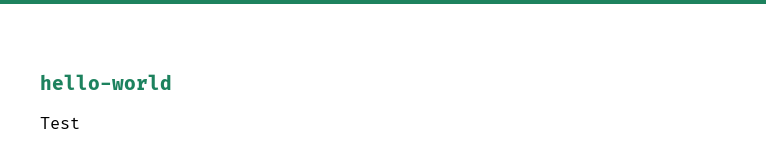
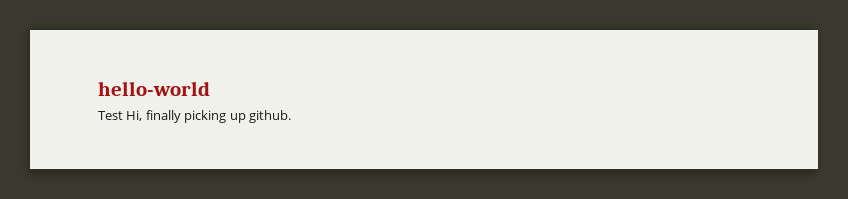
- Test
+ Test Hi, finally picking up github.

